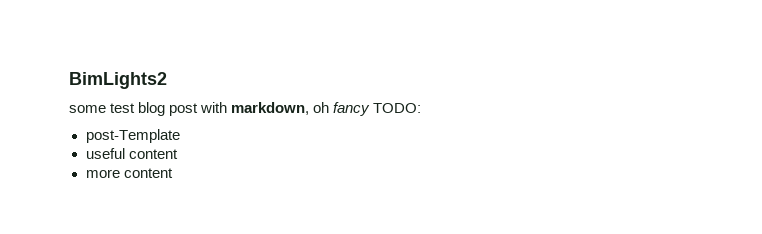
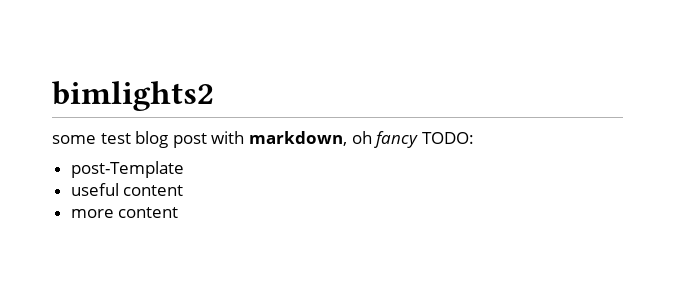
- BimLights2
+ bimlights2

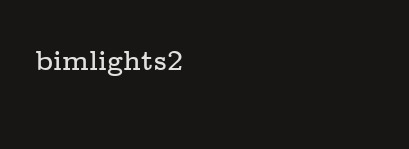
- some test blog post with markdown, oh fancy TODO:
- post-Template
- useful content
- more content

